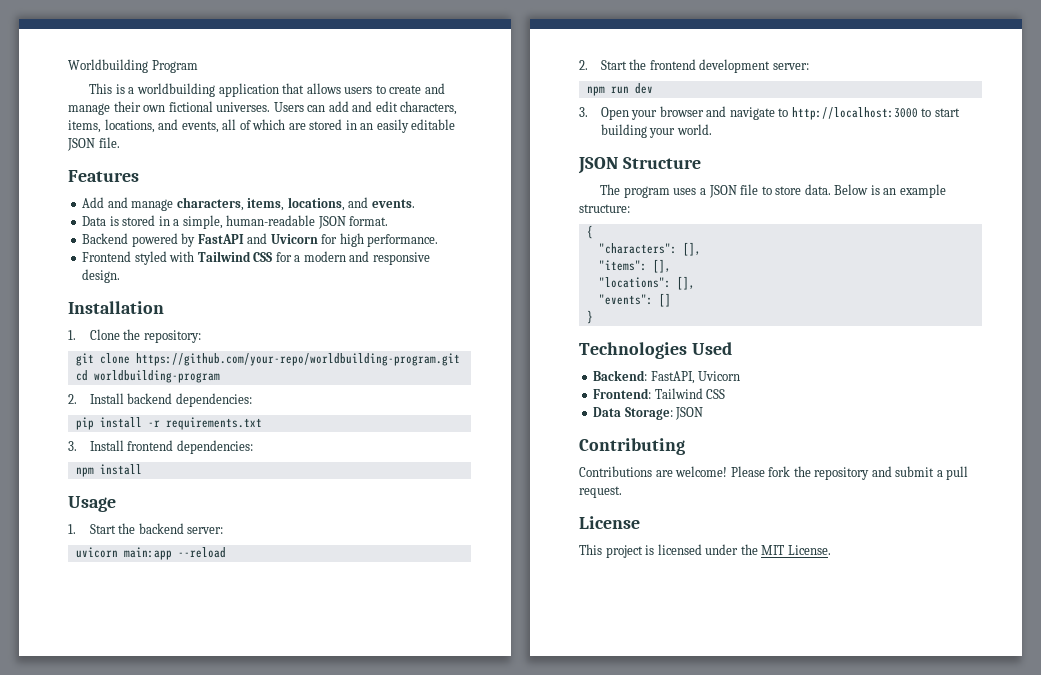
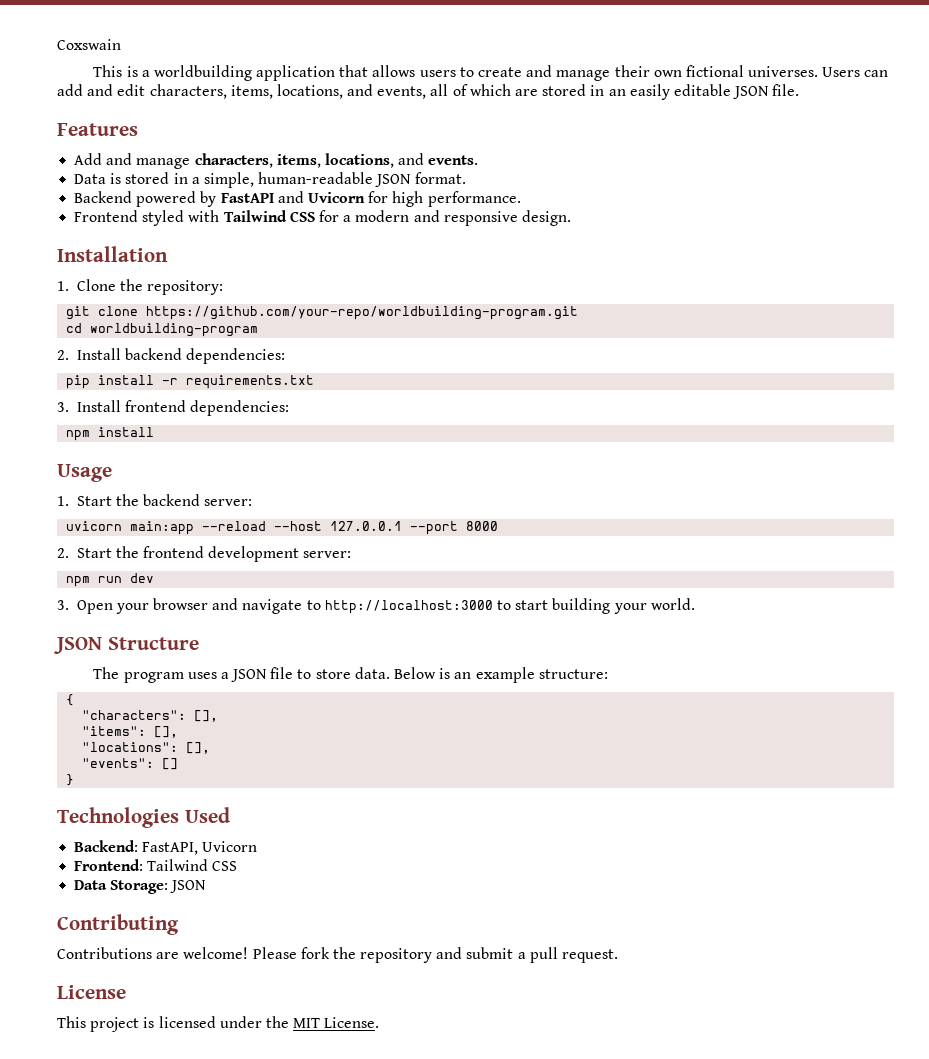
- Worldbuilding Program
+ Coxswain
- uvicorn main:app --reload
+ uvicorn main:app --reload --host 127.0.0.1 --port 8000

